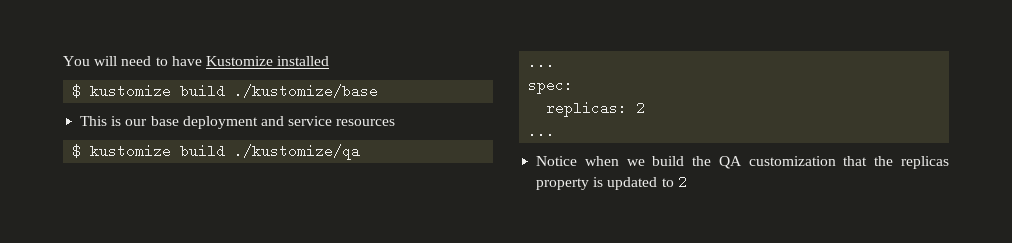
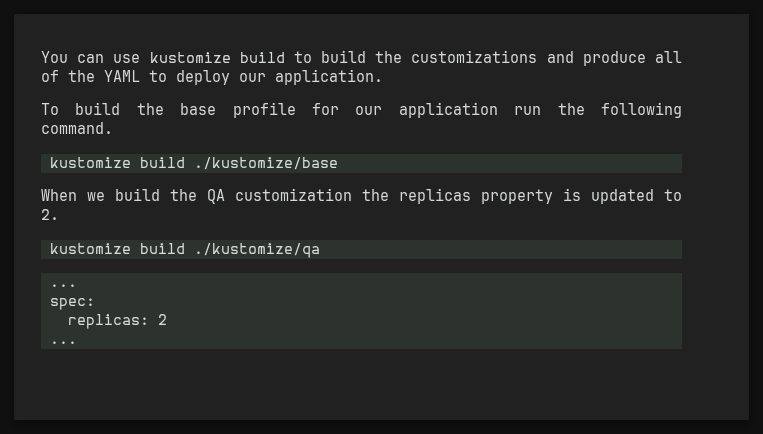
- You will need to have Kustomize installed
- $ kustomize build ./kustomize/base
- This is our base deployment and service resources
- $ kustomize build ./kustomize/qa
+ You can use kustomize build to build the customizations and produce all of the YAML to deploy our application.
+ To build the base profile for our application run the following command.
+ kustomize build ./kustomize/base
+ When we build the QA customization the replicas property is updated to 2.
+ kustomize build ./kustomize/qa
- Notice when we build the QA customization that the replicas property is updated to 2

